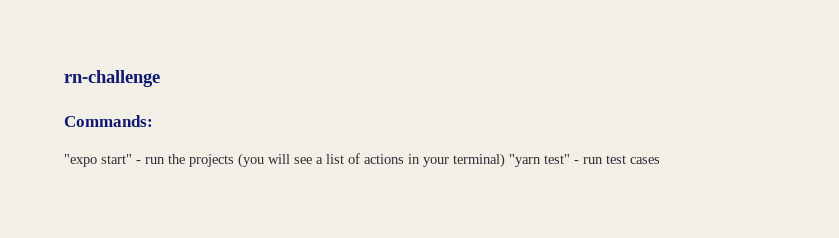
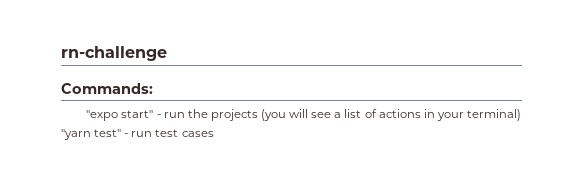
- "expo start" - run the projects (you will see a list of actions in your terminal) "yarn test" - run test cases
+ "expo start" - run the projects (you will see a list of actions in your terminal)
+ "yarn test" - run test cases

